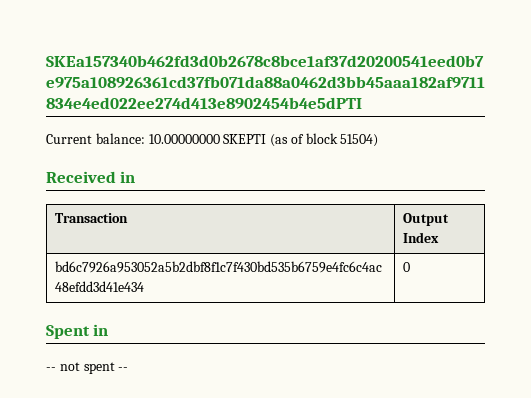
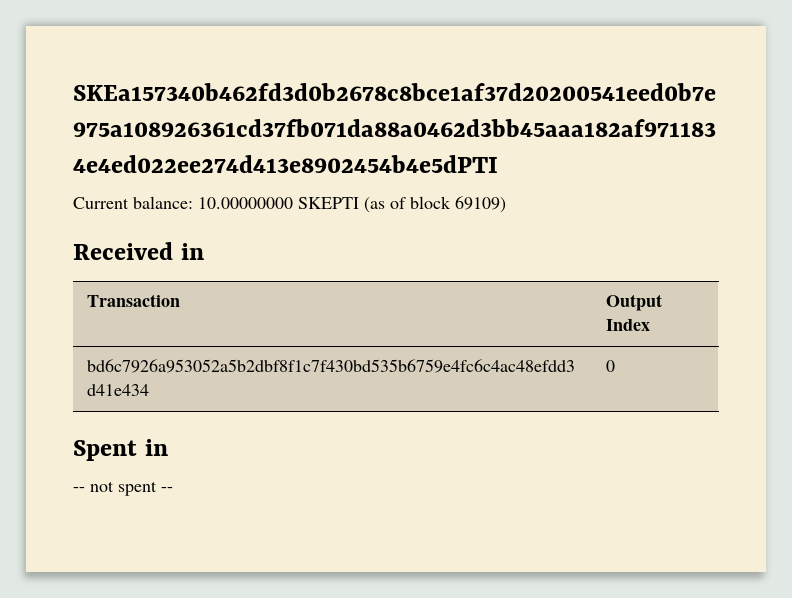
- Current balance: 10.00000000 SKEPTI (as of block 51504)
+ Current balance: 10.00000000 SKEPTI (as of block 69109)

